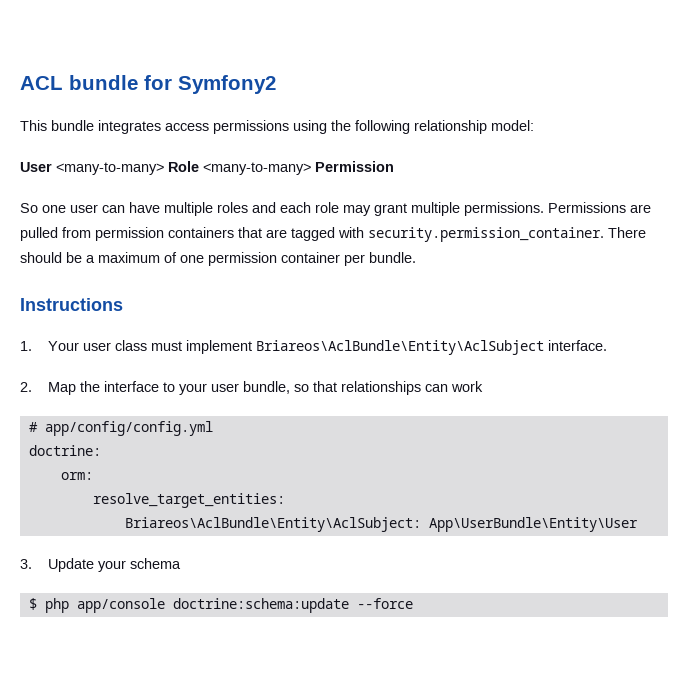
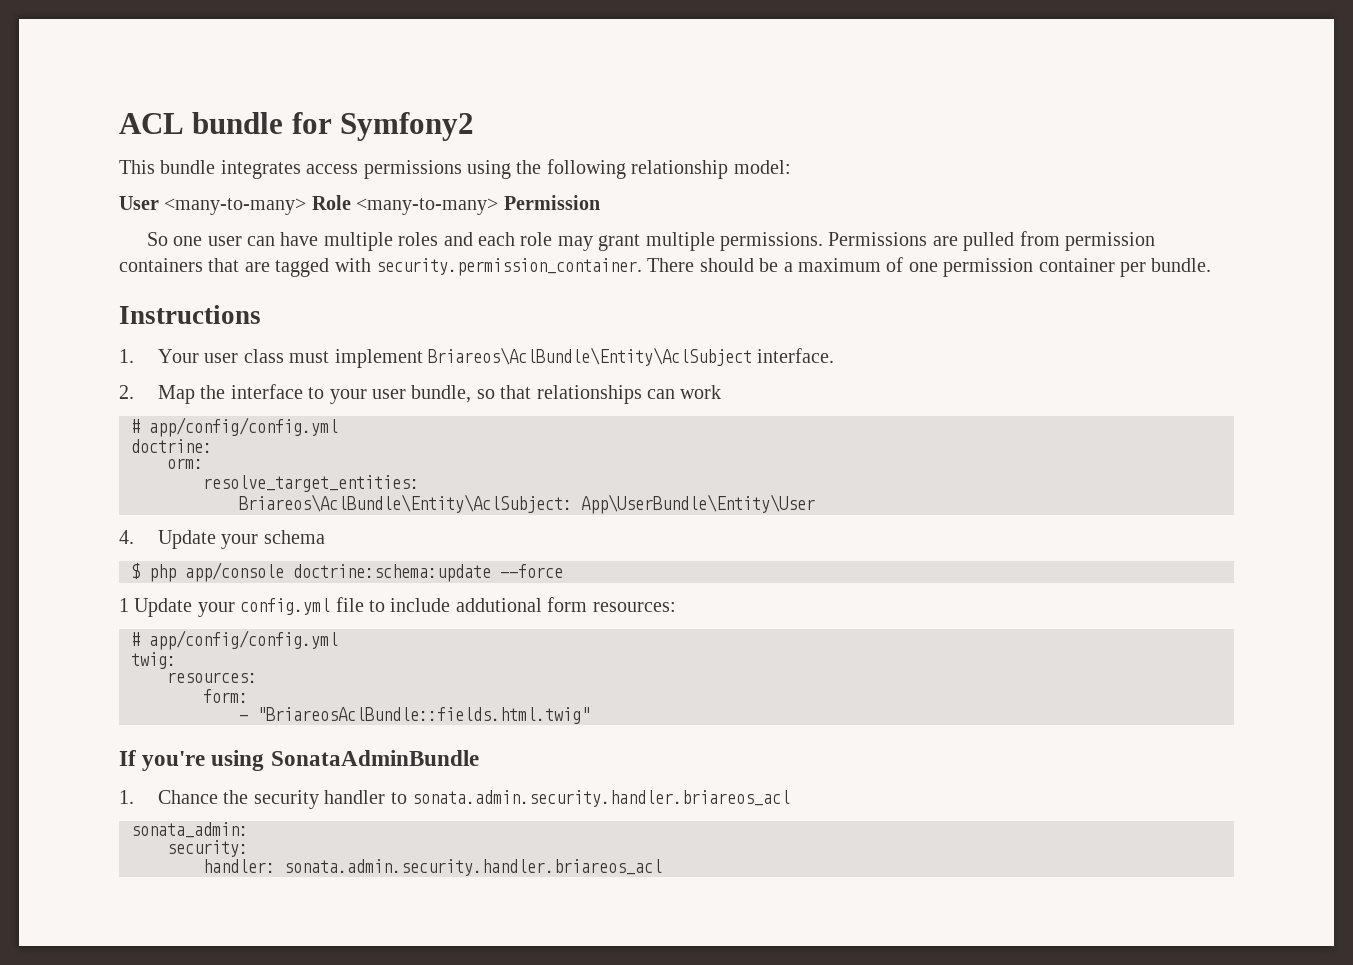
- 3. Update your schema
+ 4. Update your schema
+ 1 Update your config.yml file to include addutional form resources:
+ # app/config/config.yml
+ twig:
+ resources:
+ form:
+ - "BriareosAclBundle::fields.html.twig"
+ If you're using SonataAdminBundle
+ 1. Chance the security handler to sonata.admin.security.handler.briareos_acl
+ sonata_admin:
+ security:
+ handler: sonata.admin.security.handler.briareos_acl

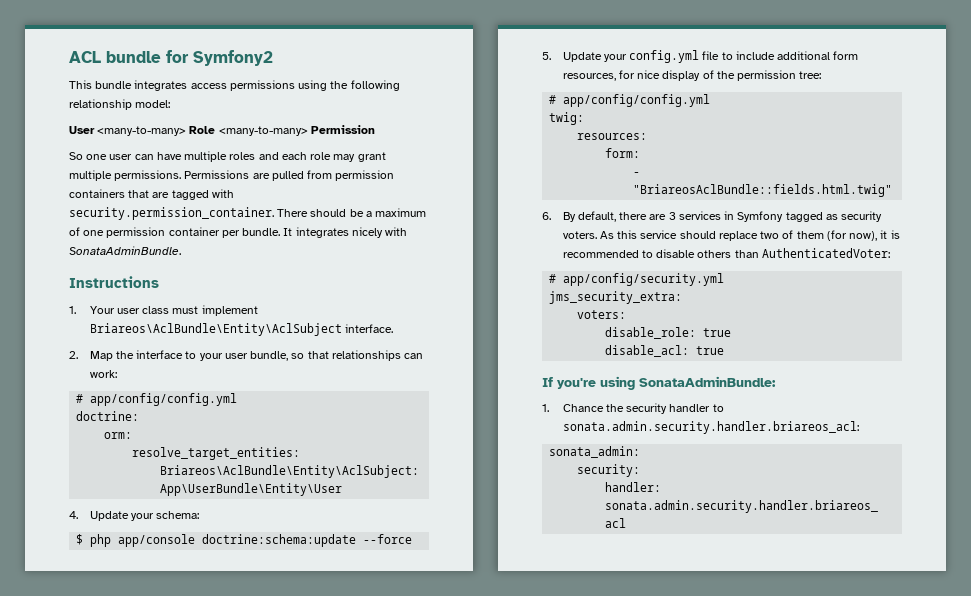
+ It integrates nicely with SonataAdminBundle.
- 2. Map the interface to your user bundle, so that relationships can work
+ 2. Map the interface to your user bundle, so that relationships can work:
- 4. Update your schema
+ 4. Update your schema:
- 1 Update your config.yml file to include addutional form resources:
+ 5. Update your config.yml file to include additional form resources, for nice display of the permission tree:
+ 6. By default, there are 3 services in Symfony tagged as security voters. As this service should replace two of them (for now), it is recommended to disable others than AuthenticatedVoter:
+ # app/config/security.yml
+ jms_security_extra:
+ voters:
+ disable_role: true
+ disable_acl: true
- If you're using SonataAdminBundle
+ If you're using SonataAdminBundle:
- 1. Chance the security handler to sonata.admin.security.handler.briareos_acl
+ 1. Chance the security handler to sonata.admin.security.handler.briareos_acl:

